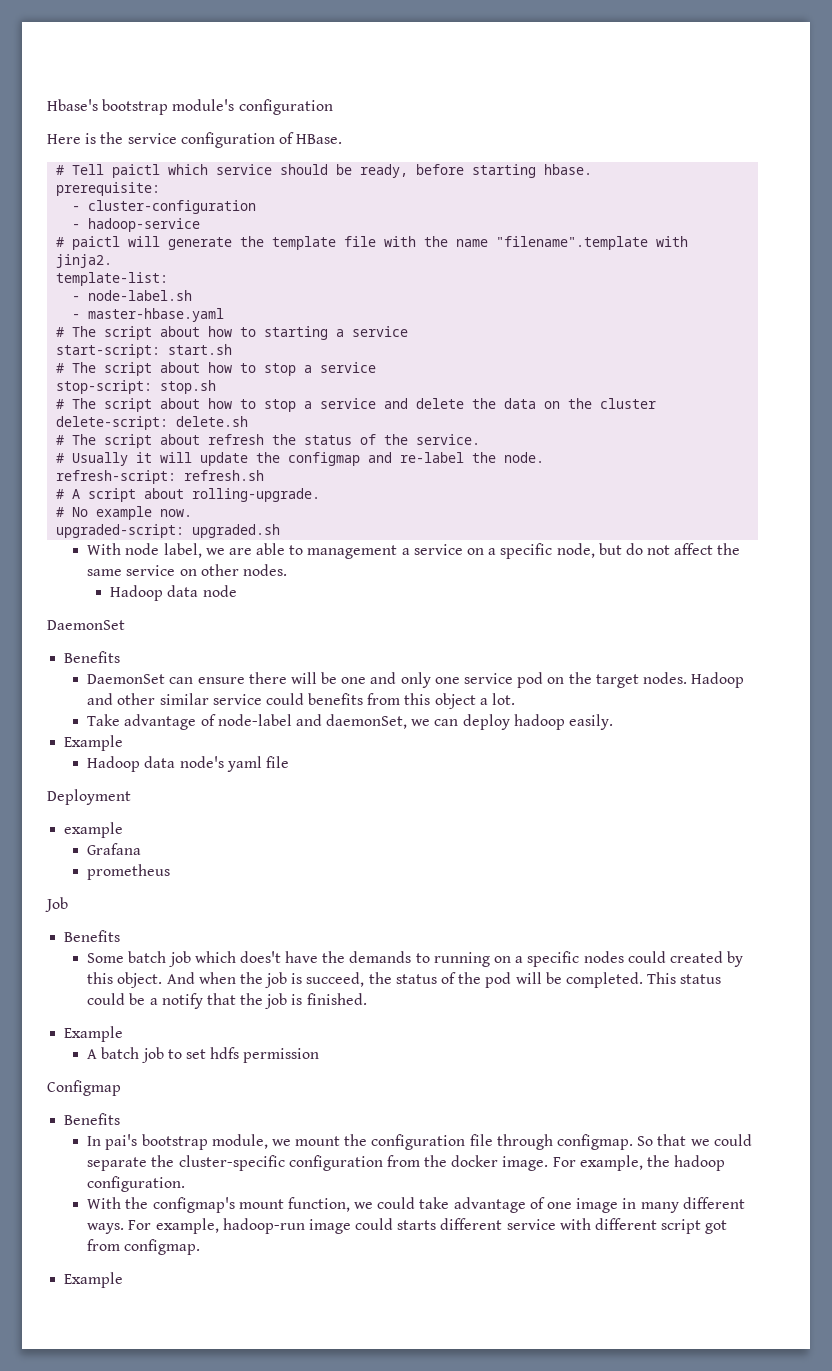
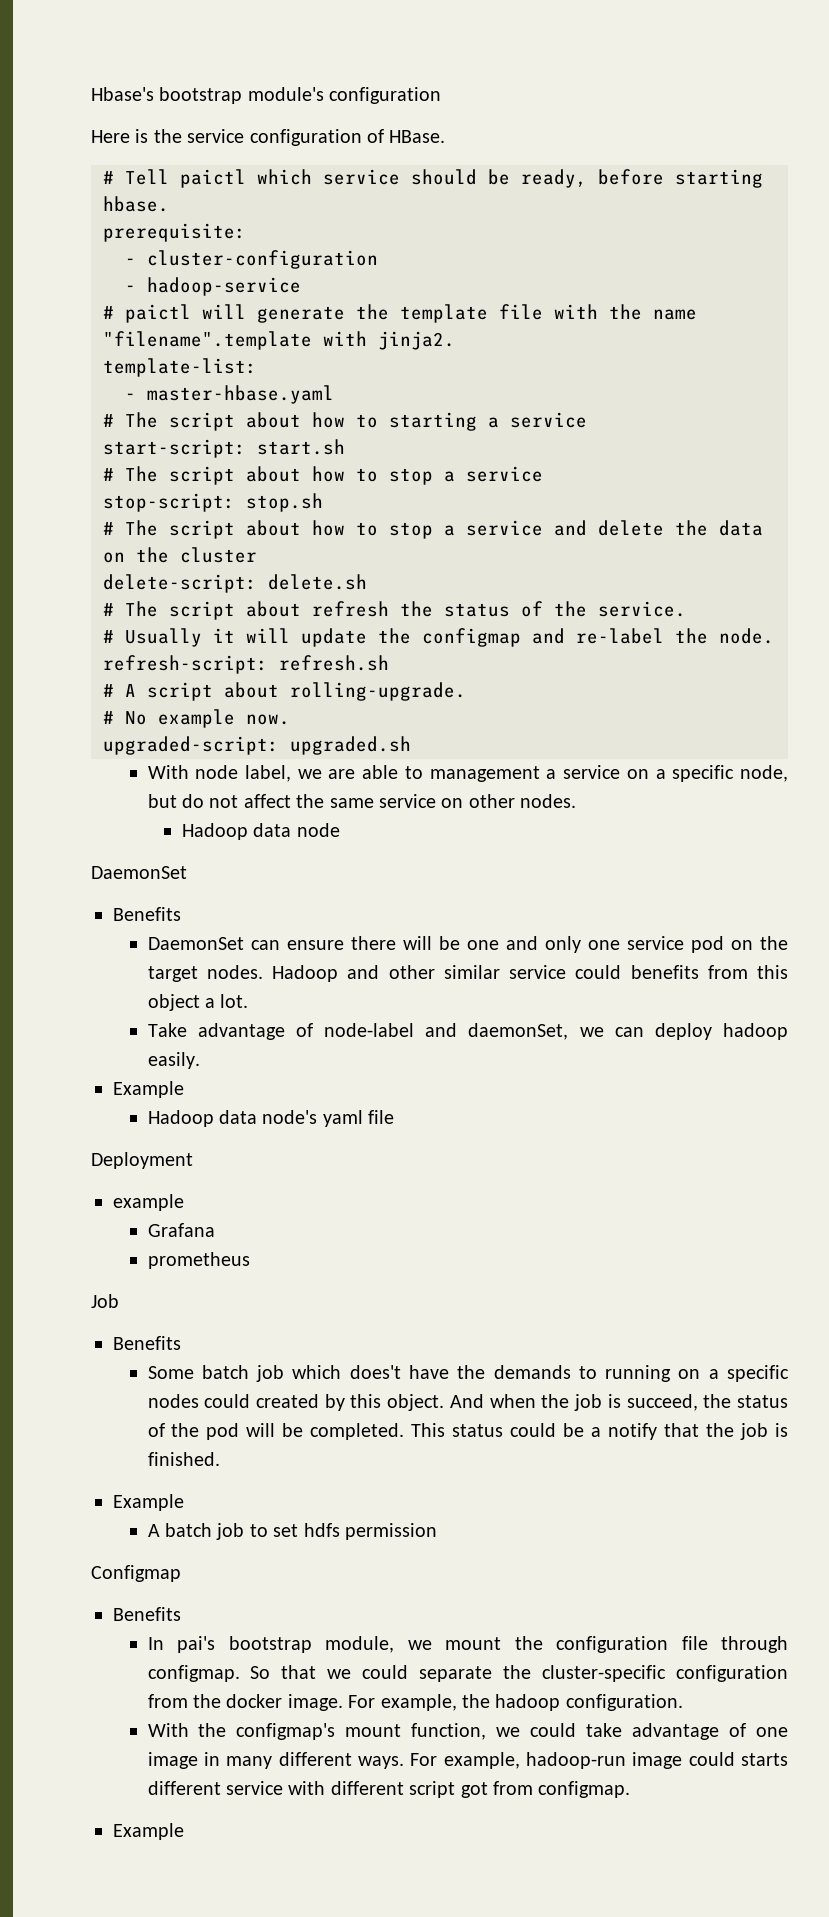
- - node-label.sh

